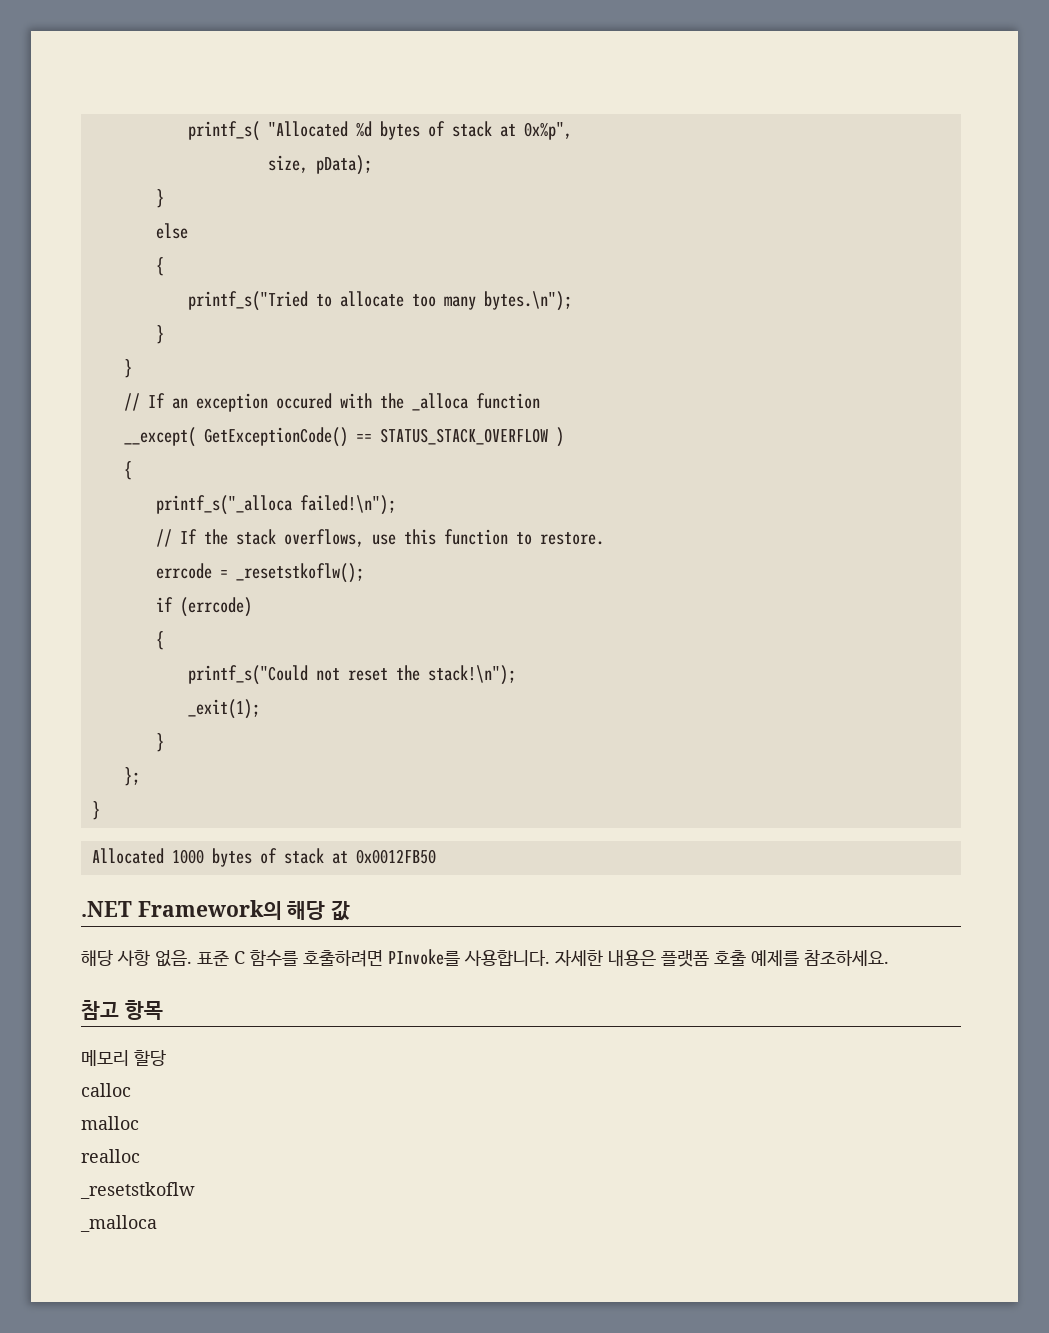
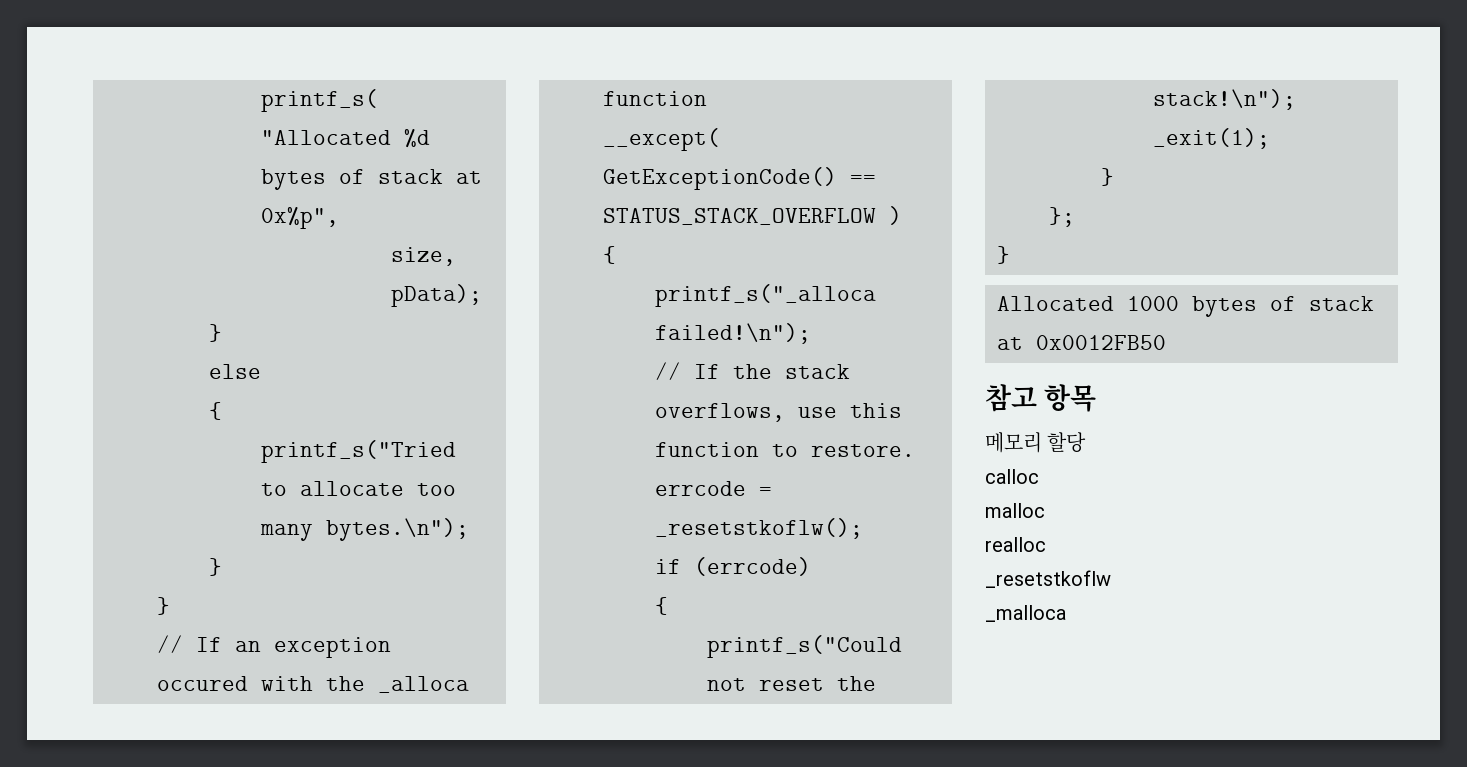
- .NET Framework의 해당 값
- 해당 사항 없음. 표준 C 함수를 호출하려면 PInvoke를 사용합니다. 자세한 내용은 플랫폼 호출 예제를 참조하세요.

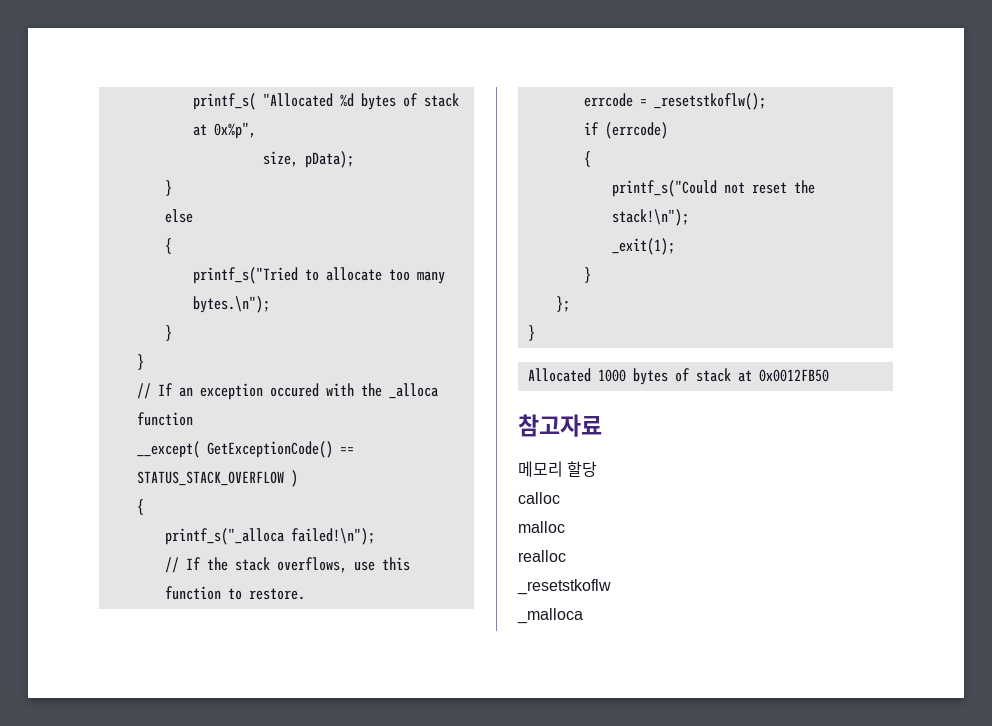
- 참고 항목
+ 참고자료

